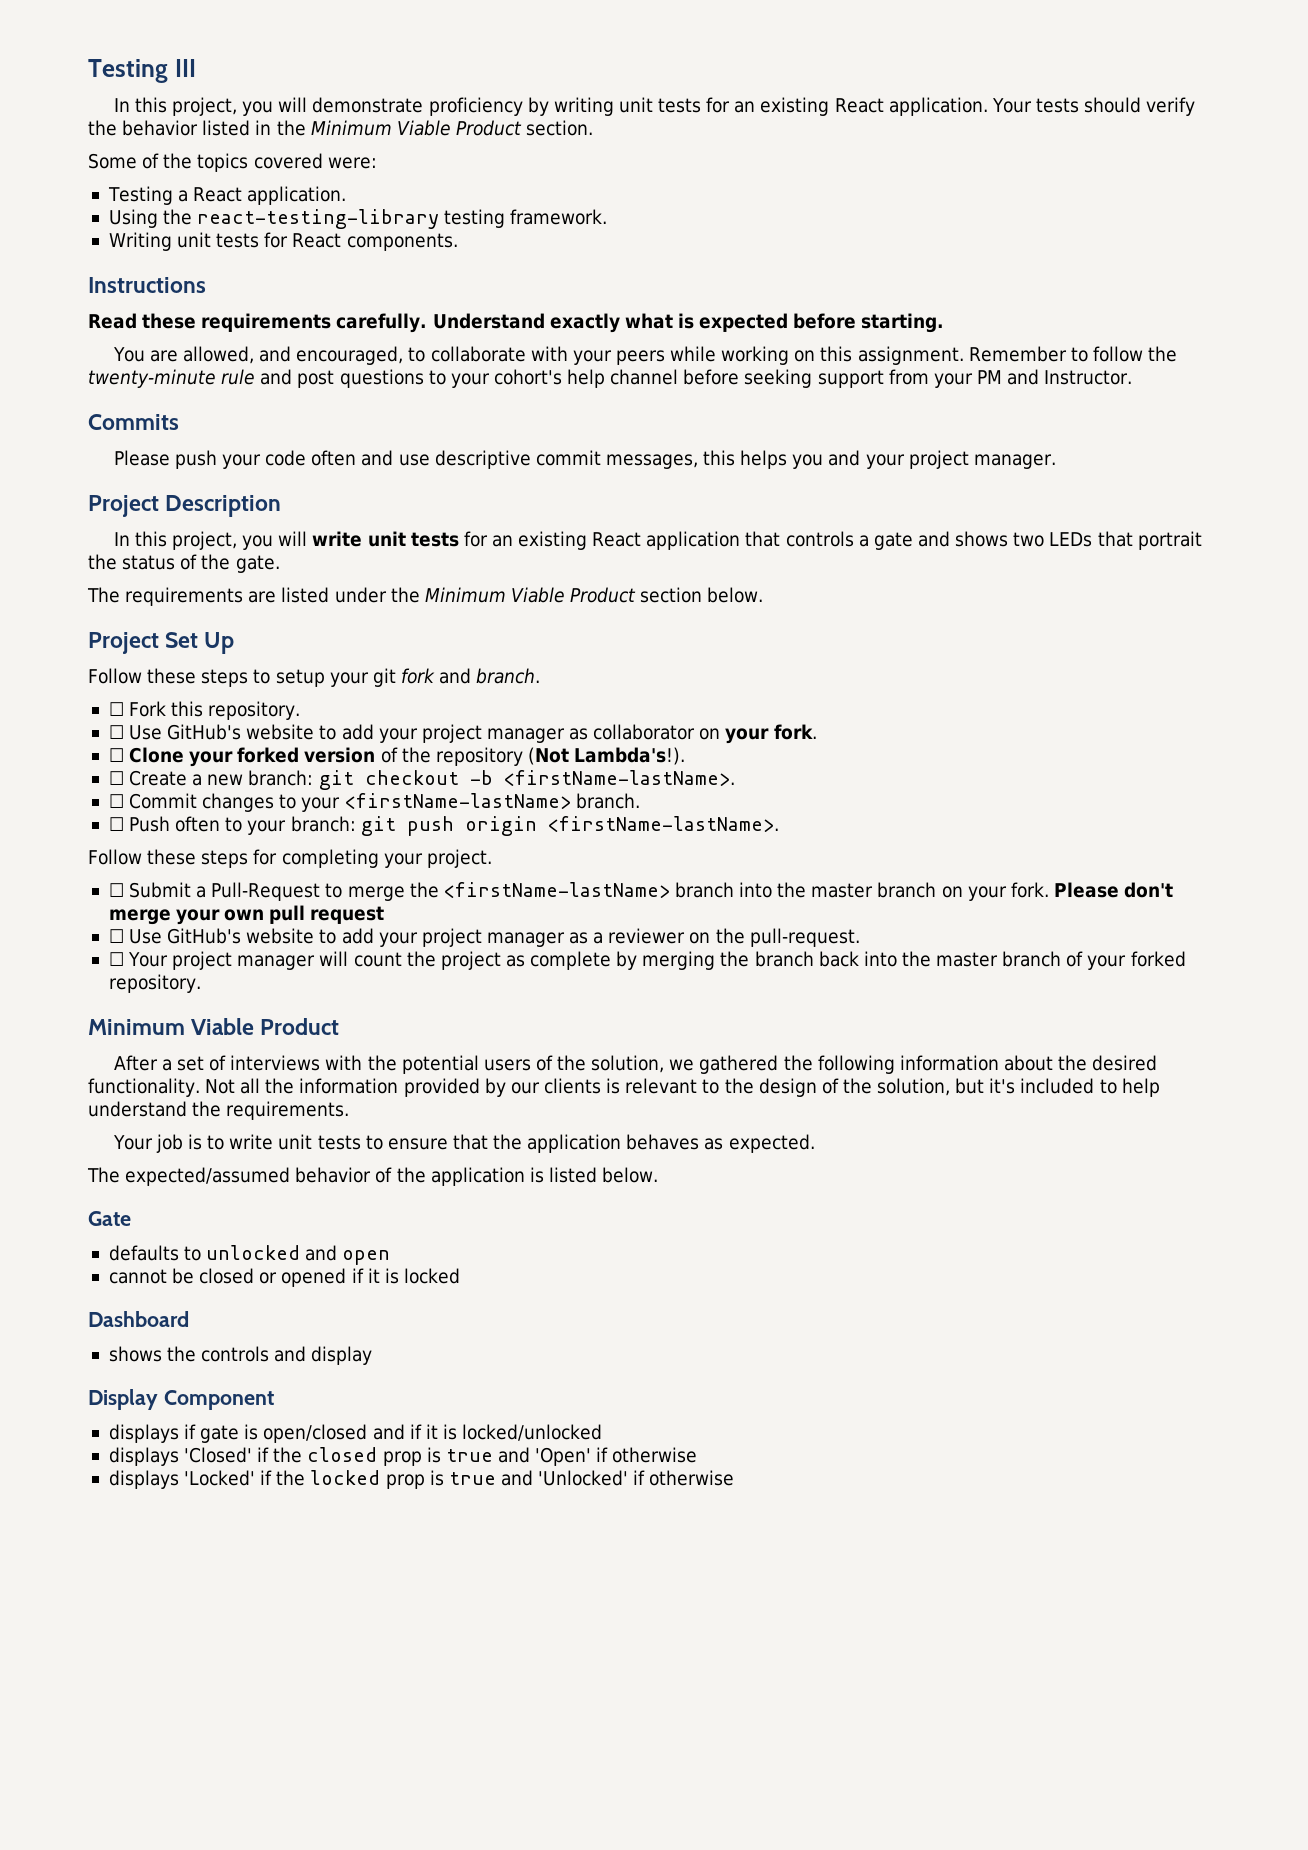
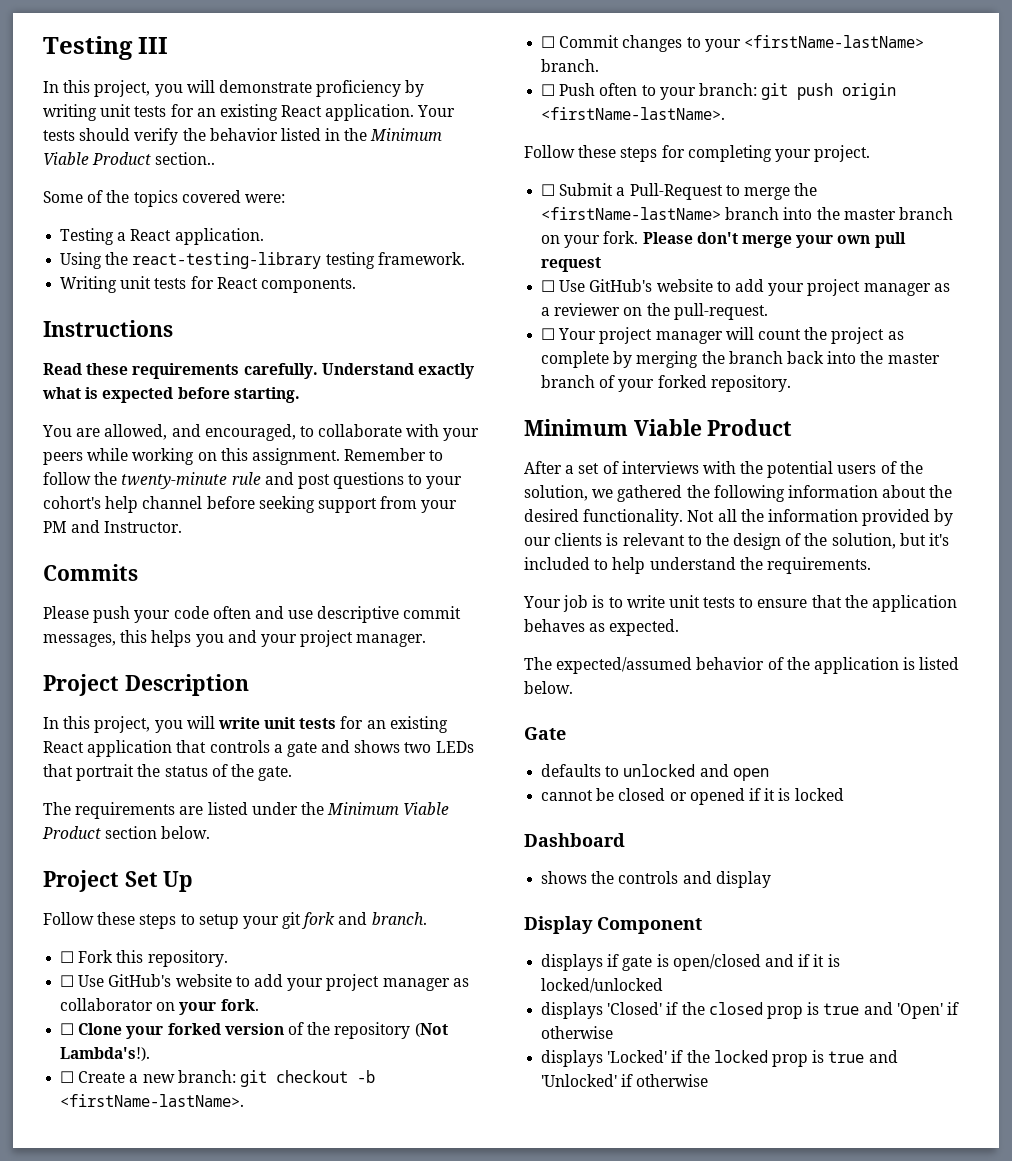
- Your tests should verify the behavior listed in the Minimum Viable Product section.
+ Your tests should verify the behavior listed in the Minimum Viable Product section..

